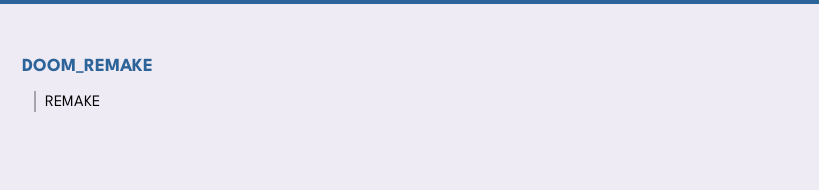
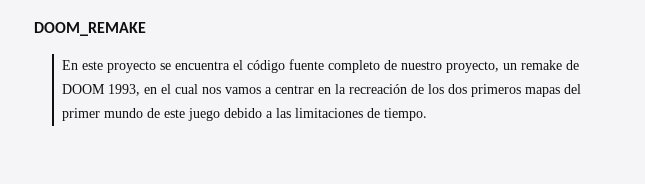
- REMAKE
+ En este proyecto se encuentra el código fuente completo de nuestro proyecto, un remake de DOOM 1993, en el cual nos vamos a centrar en la recreación de los dos primeros mapas del primer mundo de este juego debido a las limitaciones de tiempo.

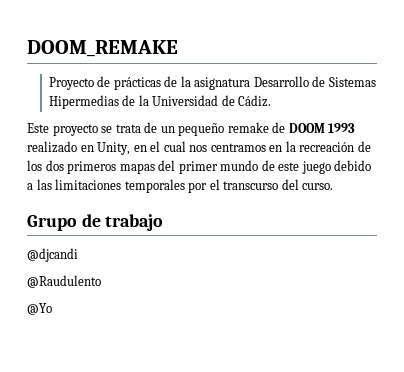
- En este proyecto se encuentra el código fuente completo de nuestro proyecto, un remake de DOOM 1993, en el cual nos vamos a centrar en la recreación de los dos primeros mapas del primer mundo de este juego debido a las limitaciones de tiempo.
+ Proyecto de prácticas de la asignatura Desarrollo de Sistemas Hipermedias de la Universidad de Cádiz.
+ Este proyecto se trata de un pequeño remake de DOOM 1993 realizado en Unity, en el cual nos centramos en la recreación de los dos primeros mapas del primer mundo de este juego debido a las limitaciones temporales por el transcurso del curso.
+ Grupo de trabajo
+ @djcandi
+ @Raudulento
+ @Yo

